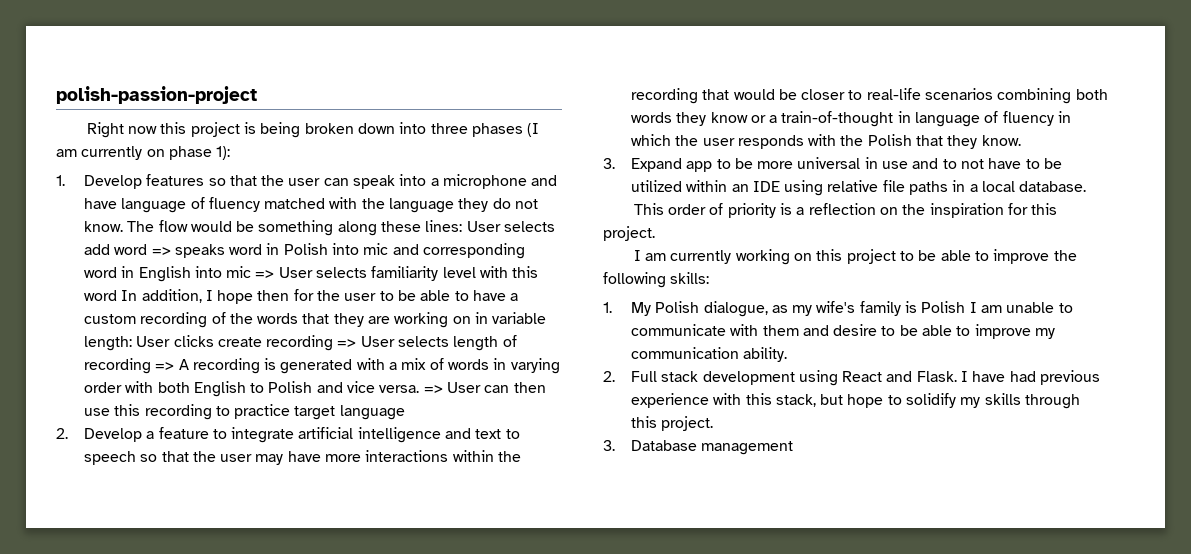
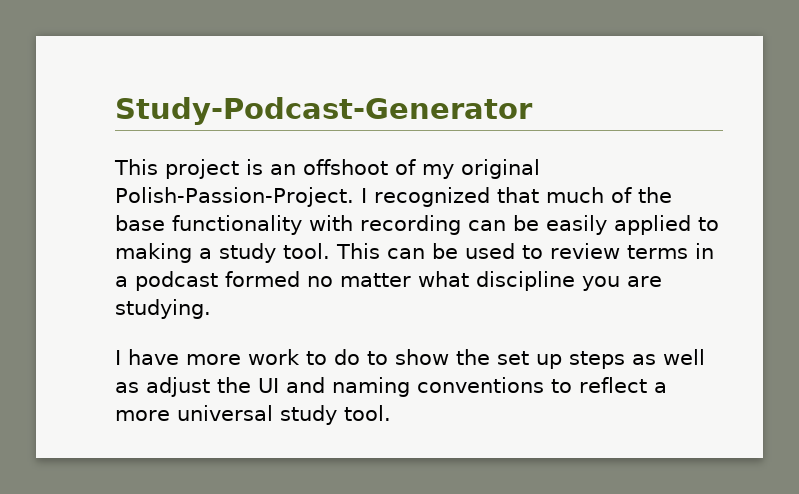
- polish-passion-project
- Right now this project is being broken down into three phases (I am currently on phase 1):
- 1. Develop features so that the user can speak into a microphone and have language of fluency matched with the language they do not know. The flow would be something along these lines: User selects add word => speaks word in Polish into mic and corresponding word in English into mic => User selects familiarity level with this word In addition, I hope then for the user to be able to have a custom recording of the words that they are working on in variable length: User clicks create recording => User selects length of recording => A recording is generated with a mix of words in varying order with both English to Polish and vice versa. => User can then use this recording to practice target language
- 2. Develop a feature to integrate artificial intelligence and text to speech so that the user may have more interactions within the recording that would be closer to real-life scenarios combining both words they know or a train-of-thought in language of fluency in which the user responds with the Polish that they know.
- 3. Expand app to be more universal in use and to not have to be utilized within an IDE using relative file paths in a local database.
- This order of priority is a reflection on the inspiration for this project.
- I am currently working on this project to be able to improve the following skills:
- 1. My Polish dialogue, as my wife's family is Polish I am unable to communicate with them and desire to be able to improve my communication ability.
- 2. Full stack development using React and Flask. I have had previous experience with this stack, but hope to solidify my skills through this project.
- 3. Database management
+ Study-Podcast-Generator
+ This project is an offshoot of my original Polish-Passion-Project. I recognized that much of the base functionality with recording can be easily applied to making a study tool. This can be used to review terms in a podcast formed no matter what discipline you are studying.
+ I have more work to do to show the set up steps as well as adjust the UI and naming conventions to reflect a more universal study tool.

